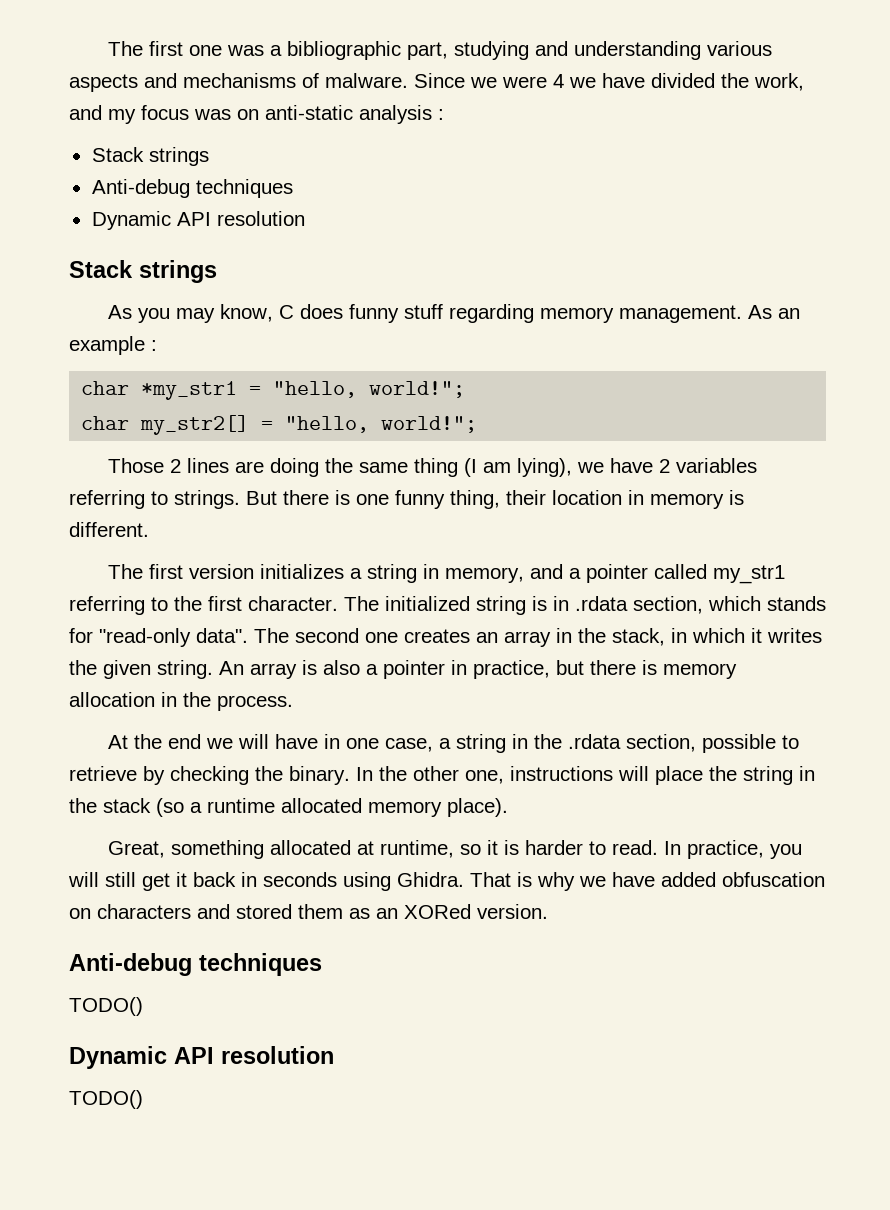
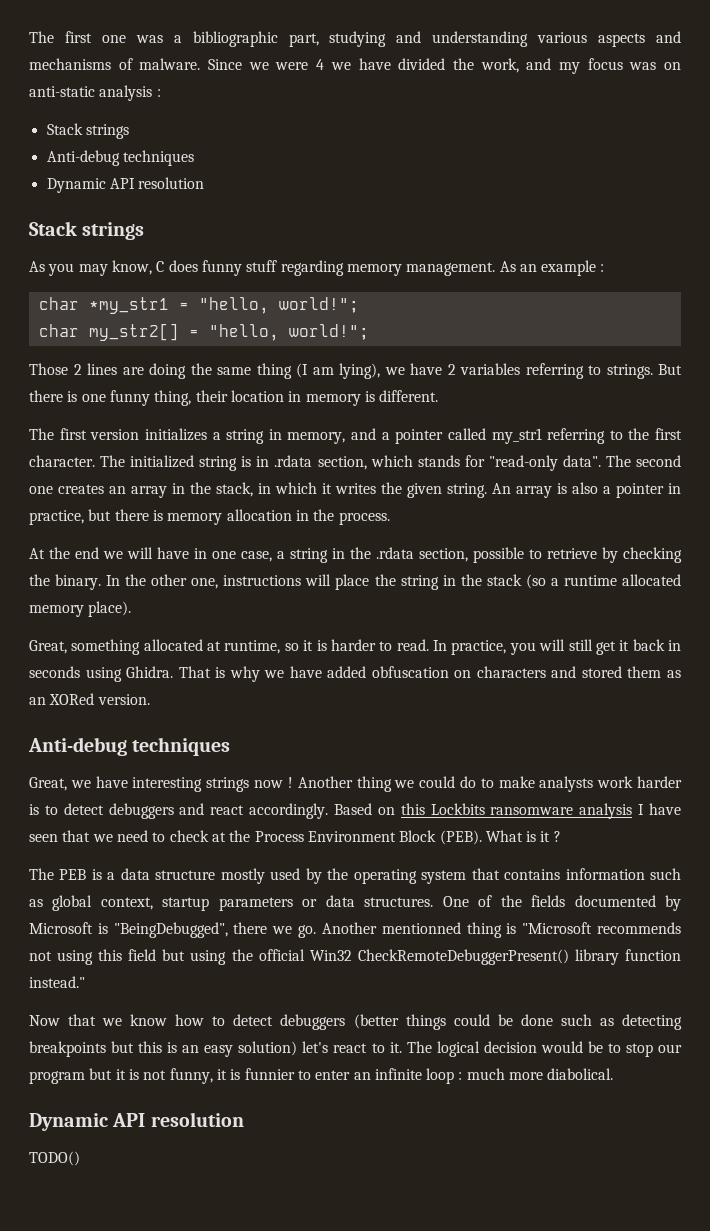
  That is why we have added obfuscation on characters and stored them as an XORed version.
  Anti-debug techniques
- TODO()
+ Great, we have interesting strings now ! Another thing we could do to make analysts work harder is to detect debuggers and react accordingly. Based on this Lockbits ransomware analysis I have seen that we need to check at the Process Environment Block (PEB). What is it ?
+ The PEB is a data structure mostly used by the operating system that contains information such as global context, startup parameters or data structures. One of the fields documented by Microsoft is "BeingDebugged", there we go. Another mentionned thing is "Microsoft recommends not using this field but using the official Win32 CheckRemoteDebuggerPresent() library function instead."
+ Now that we know how to detect debuggers (better things could be done such as detecting breakpoints but this is an easy solution) let's react to it. The logical decision would be to stop our program but it is not funny, it is funnier to enter an infinite loop : much more diabolical.

